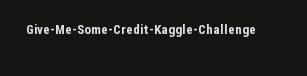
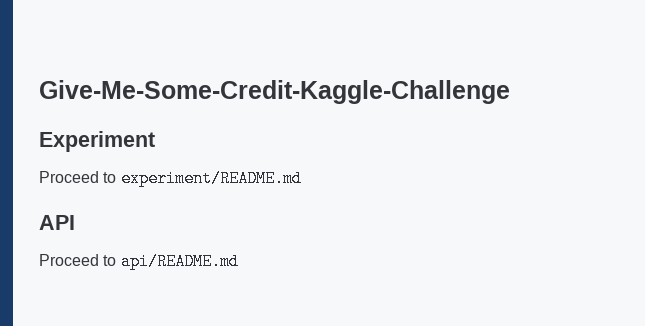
+ Experiment
+ Proceed to experiment/README.md
+ API
+ Proceed to api/README.md

